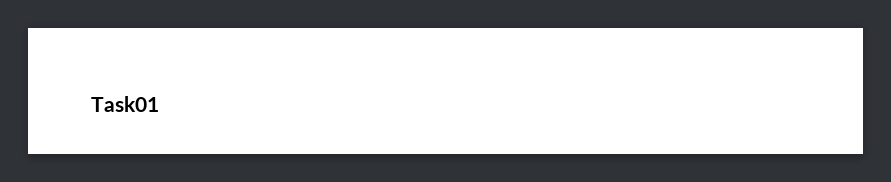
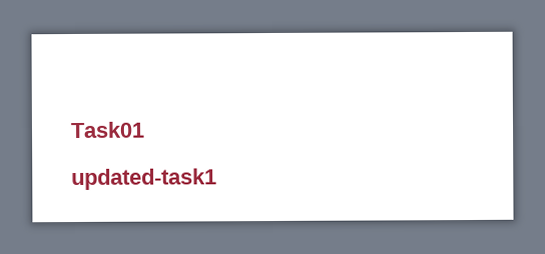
+ updated-task1

